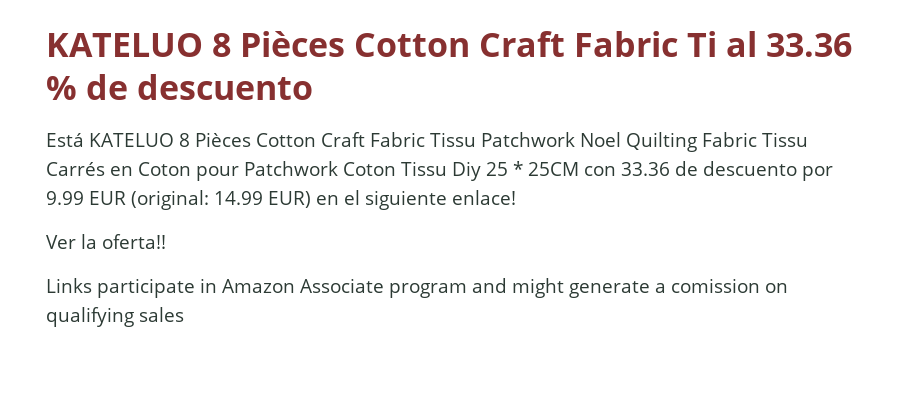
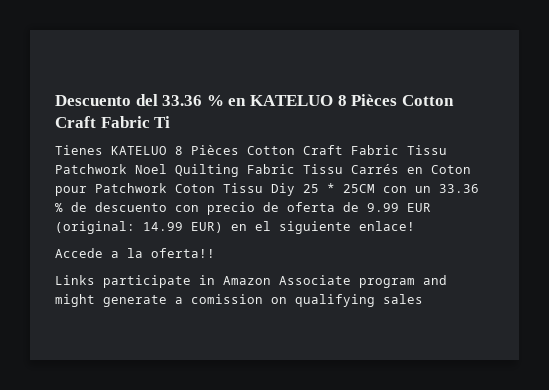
- KATELUO 8 Pièces Cotton Craft Fabric Ti al 33.36 % de descuento
- Está KATELUO 8 Pièces Cotton Craft Fabric Tissu Patchwork Noel Quilting Fabric Tissu Carrés en Coton pour Patchwork Coton Tissu Diy 25 * 25CM con 33.36 de descuento por 9.99 EUR (original: 14.99 EUR) en el siguiente enlace!
+ Descuento del 33.36 % en KATELUO 8 Pièces Cotton Craft Fabric Ti
+ Tienes KATELUO 8 Pièces Cotton Craft Fabric Tissu Patchwork Noel Quilting Fabric Tissu Carrés en Coton pour Patchwork Coton Tissu Diy 25 * 25CM con un 33.36 % de descuento con precio de oferta de 9.99 EUR (original: 14.99 EUR) en el siguiente enlace!
- Ver la oferta!!
+ Accede a la oferta!!

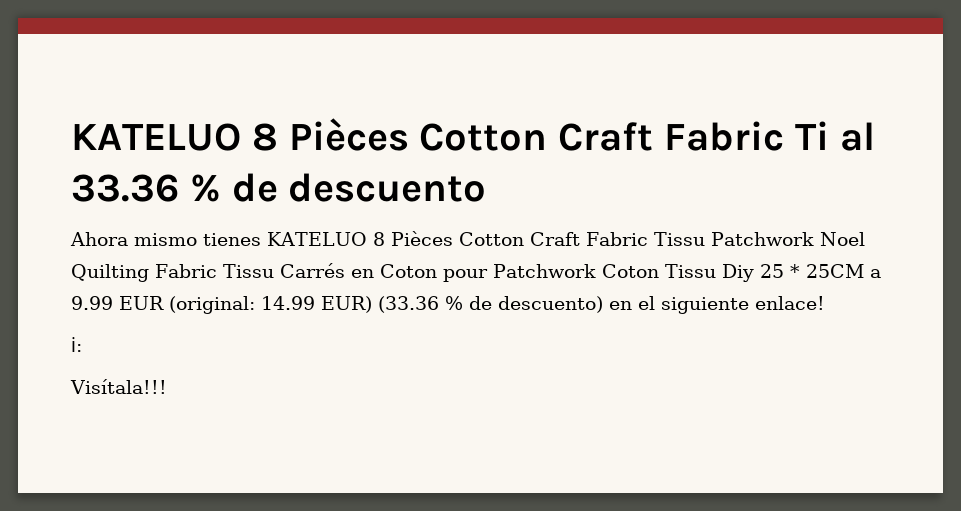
- Descuento del 33.36 % en KATELUO 8 Pièces Cotton Craft Fabric Ti
- Tienes KATELUO 8 Pièces Cotton Craft Fabric Tissu Patchwork Noel Quilting Fabric Tissu Carrés en Coton pour Patchwork Coton Tissu Diy 25 * 25CM con un 33.36 % de descuento con precio de oferta de 9.99 EUR (original: 14.99 EUR) en el siguiente enlace!
+ KATELUO 8 Pièces Cotton Craft Fabric Ti al 33.36 % de descuento
+ Ahora mismo tienes KATELUO 8 Pièces Cotton Craft Fabric Tissu Patchwork Noel Quilting Fabric Tissu Carrés en Coton pour Patchwork Coton Tissu Diy 25 * 25CM a 9.99 EUR (original: 14.99 EUR) (33.36 % de descuento) en el siguiente enlace!
- Accede a la oferta!!
- Links participate in Amazon Associate program and might generate a comission on qualifying sales
+ ℹ:
+ Visítala!!!

